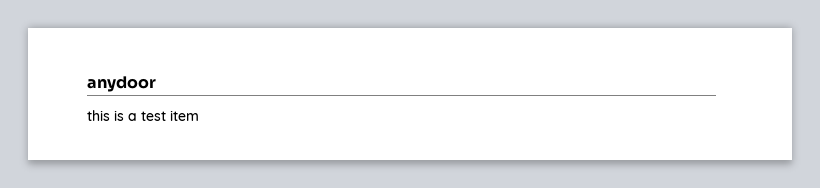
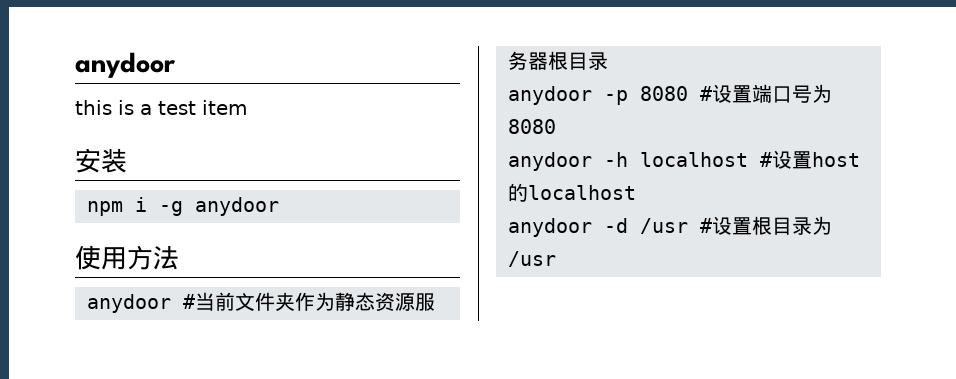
+ 安装
+ npm i -g anydoor
+ 使用方法
+ anydoor #当前文件夹作为静态资源服务器根目录
+ anydoor -p 8080 #设置端口号为8080
+ anydoor -h localhost #设置host的localhost
+ anydoor -d /usr #设置根目录为/usr

